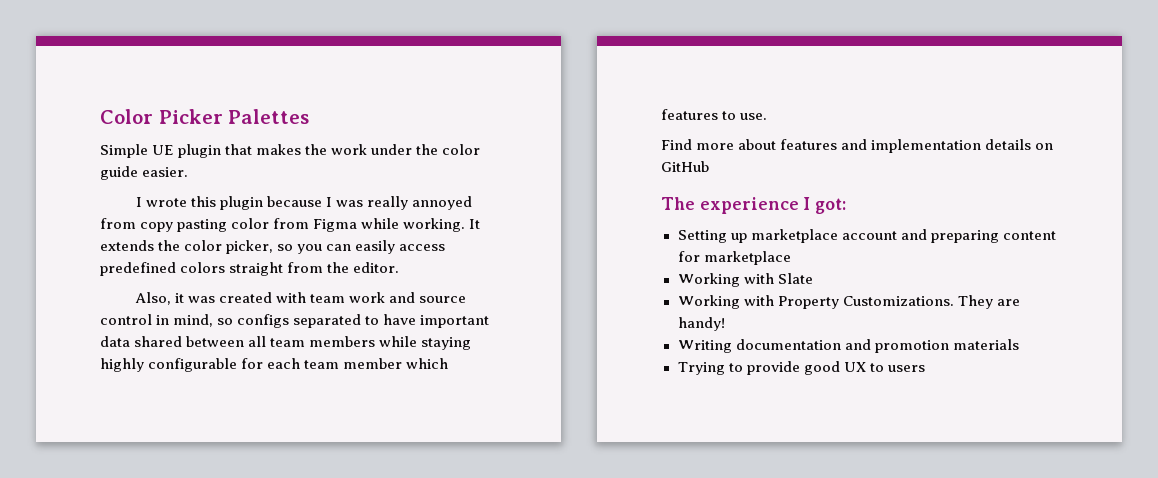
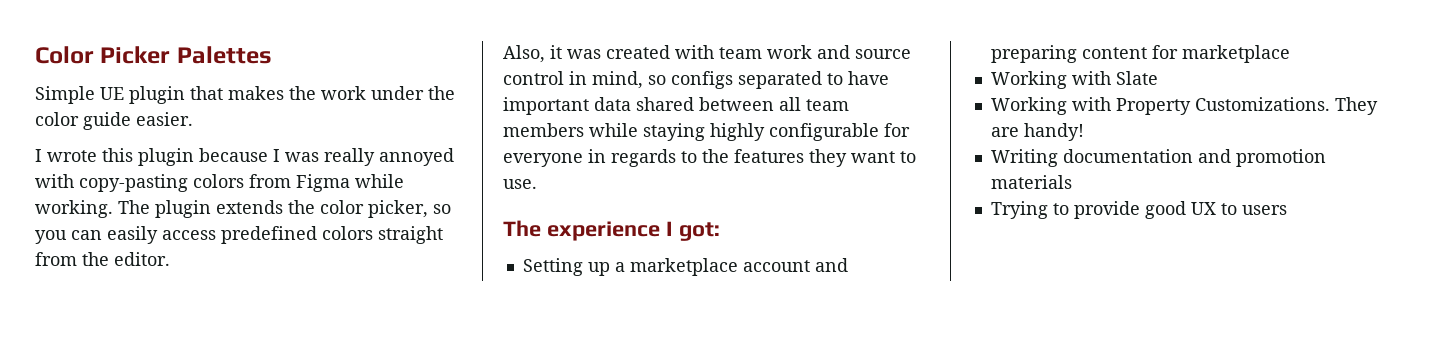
- I wrote this plugin because I was really annoyed from copy pasting color from Figma while working.
+ I wrote this plugin because I was really annoyed with copy-pasting colors from Figma while working.
- It extends the color picker, so you can easily access predefined colors straight from the editor.
+ The plugin extends the color picker, so you can easily access predefined colors straight from the editor.
- Also, it was created with team work and source control in mind, so configs separated to have important data shared between all team members while staying highly configurable for each team member which features to use.
- Find more about features and implementation details on GitHub
+ Also, it was created with team work and source control in mind, so configs separated to have important data shared between all team members while staying highly configurable for everyone in regards to the features they want to use.
- Setting up marketplace account and preparing content for marketplace
+ Setting up a marketplace account and preparing content for marketplace

